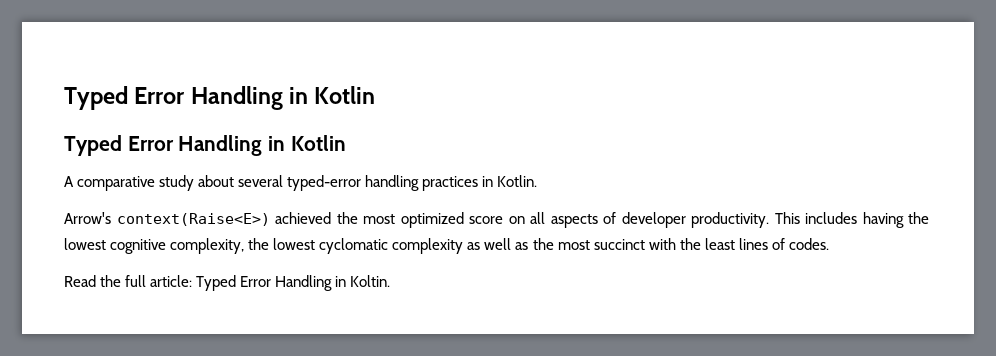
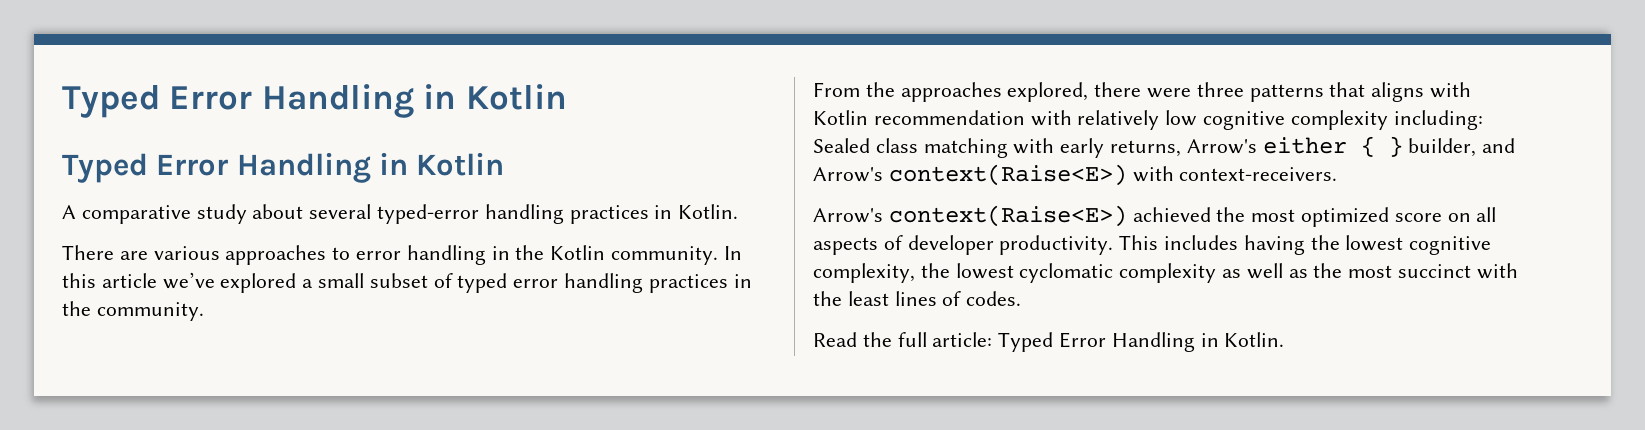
+ There are various approaches to error handling in the Kotlin community. In this article we’ve explored a small subset of typed error handling practices in the community.
+ From the approaches explored, there were three patterns that aligns with Kotlin recommendation with relatively low cognitive complexity including: Sealed class matching with early returns, Arrow's either { } builder, and Arrow's context(Raise<E>) with context-receivers.
- Read the full article: Typed Error Handling in Koltin.
+ Read the full article: Typed Error Handling in Kotlin.

